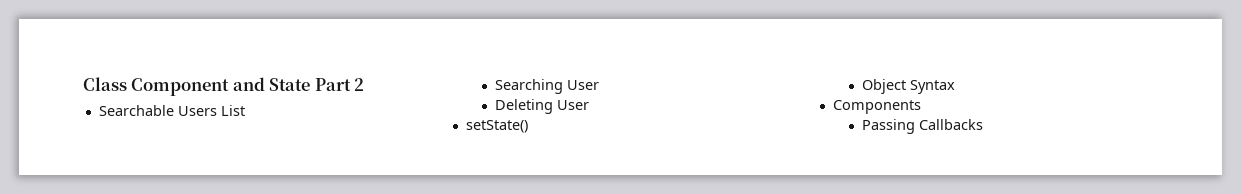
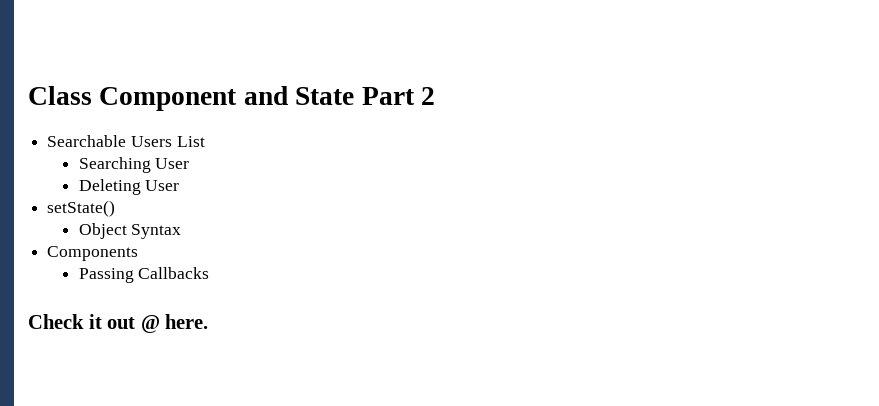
+ Check it out @ here.

